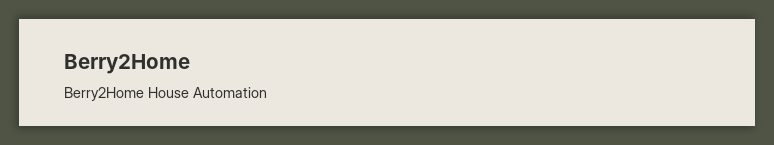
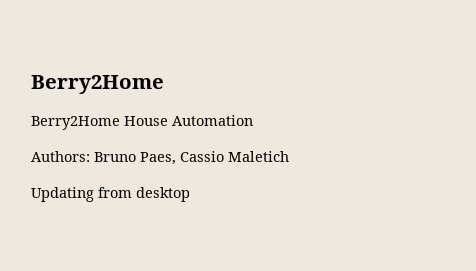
+ Authors: Bruno Paes, Cassio Maletich
+ Updating from desktop

